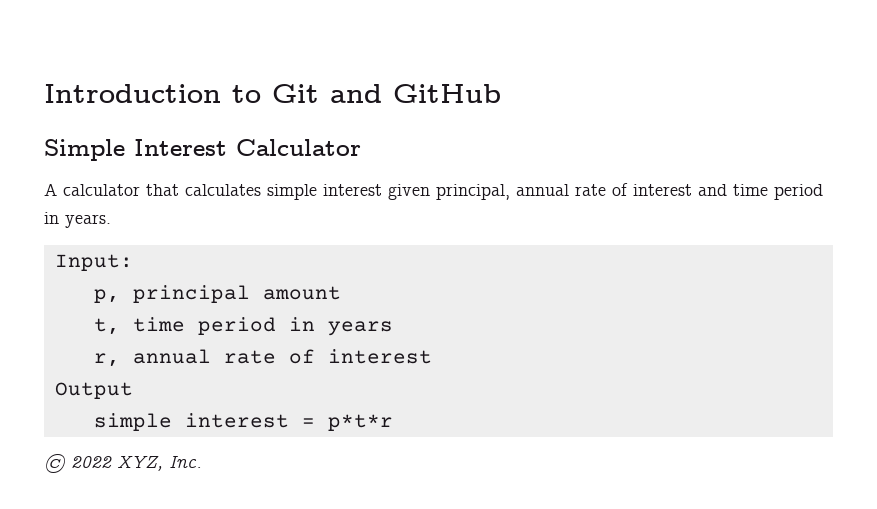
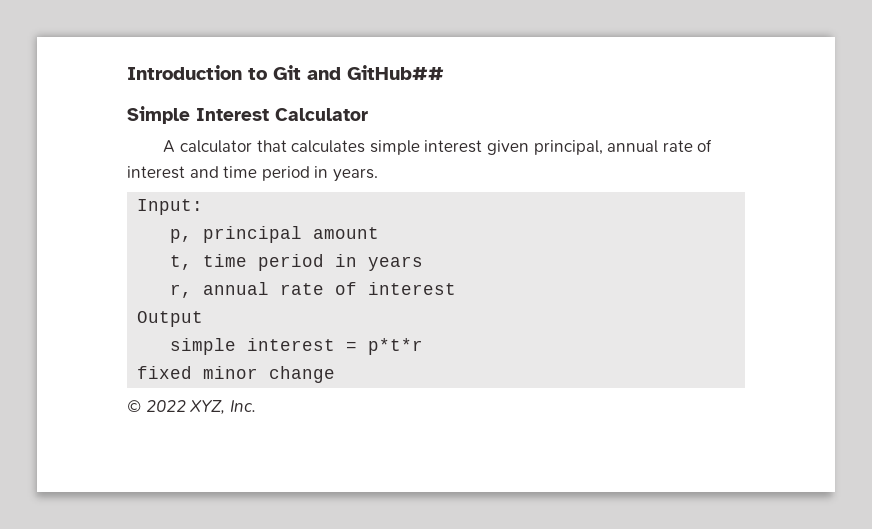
- Introduction to Git and GitHub
+ Introduction to Git and GitHub##
+ fixed minor change

